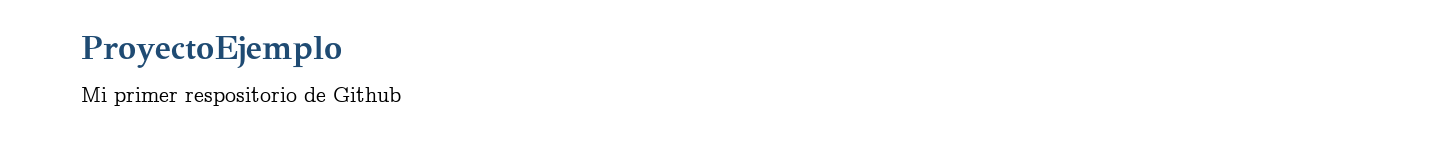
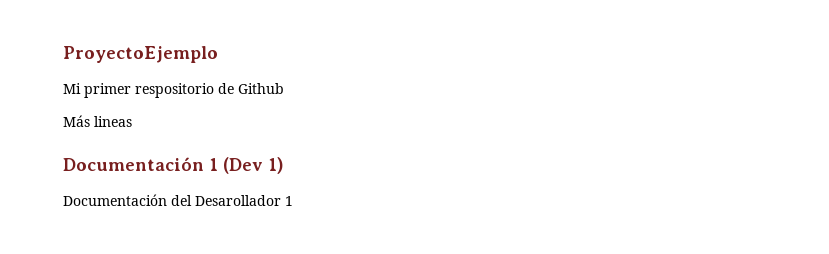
+ Más lineas
+ Documentación 1 (Dev 1)
+ Documentación del Desarollador 1

